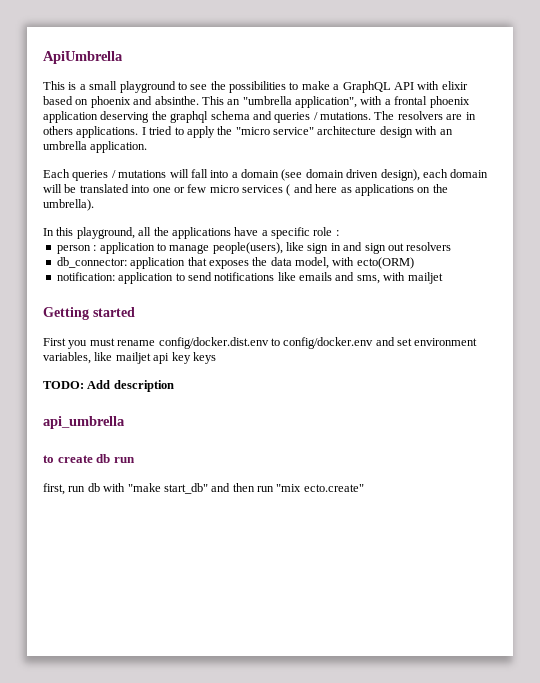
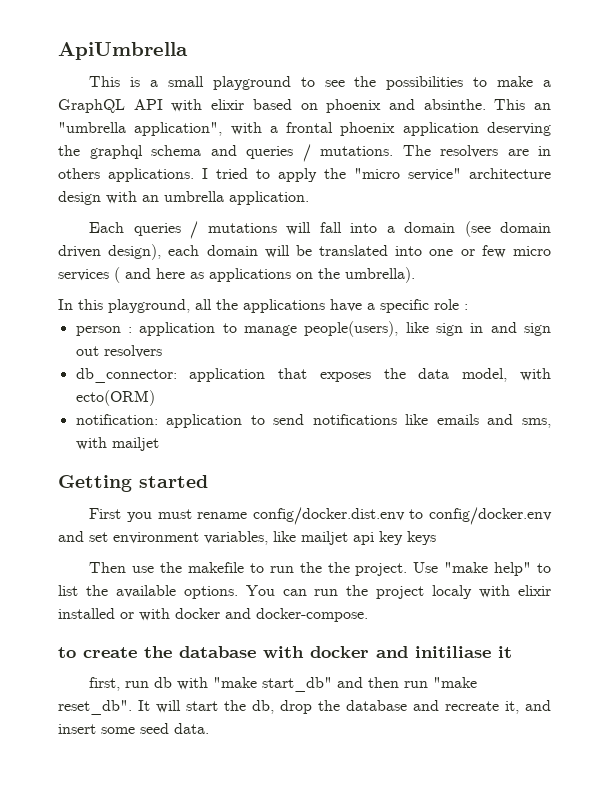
- TODO: Add description
- api_umbrella
- to create db run
+ Then use the makefile to run the the project. Use "make help" to list the available options. You can run the project localy with elixir installed or with docker and docker-compose.
+ to create the database with docker and initiliase it
- first, run db with "make start_db" and then run "mix ecto.create"
+ first, run db with "make start_db" and then run "make reset_db". It will start the db, drop the database and recreate it, and insert some seed data.

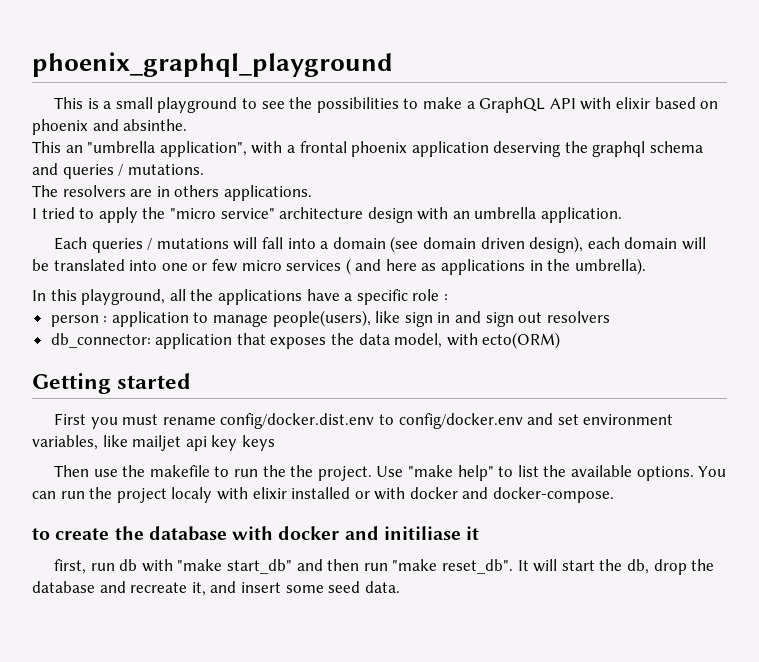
- ApiUmbrella
+ phoenix_graphql_playground
- This is a small playground to see the possibilities to make a GraphQL API with elixir based on phoenix and absinthe. This an "umbrella application", with a frontal phoenix application deserving the graphql schema and queries / mutations. The resolvers are in others applications. I tried to apply the "micro service" architecture design with an umbrella application.
+ This is a small playground to see the possibilities to make a GraphQL API with elixir based on phoenix and absinthe.
+ This an "umbrella application", with a frontal phoenix application deserving the graphql schema and queries / mutations.
+ The resolvers are in others applications.
+ I tried to apply the "micro service" architecture design with an umbrella application.
- Each queries / mutations will fall into a domain (see domain driven design), each domain will be translated into one or few micro services ( and here as applications on the umbrella).
+ Each queries / mutations will fall into a domain (see domain driven design), each domain will be translated into one or few micro services ( and here as applications in the umbrella).
- notification: application to send notifications like emails and sms, with mailjet

